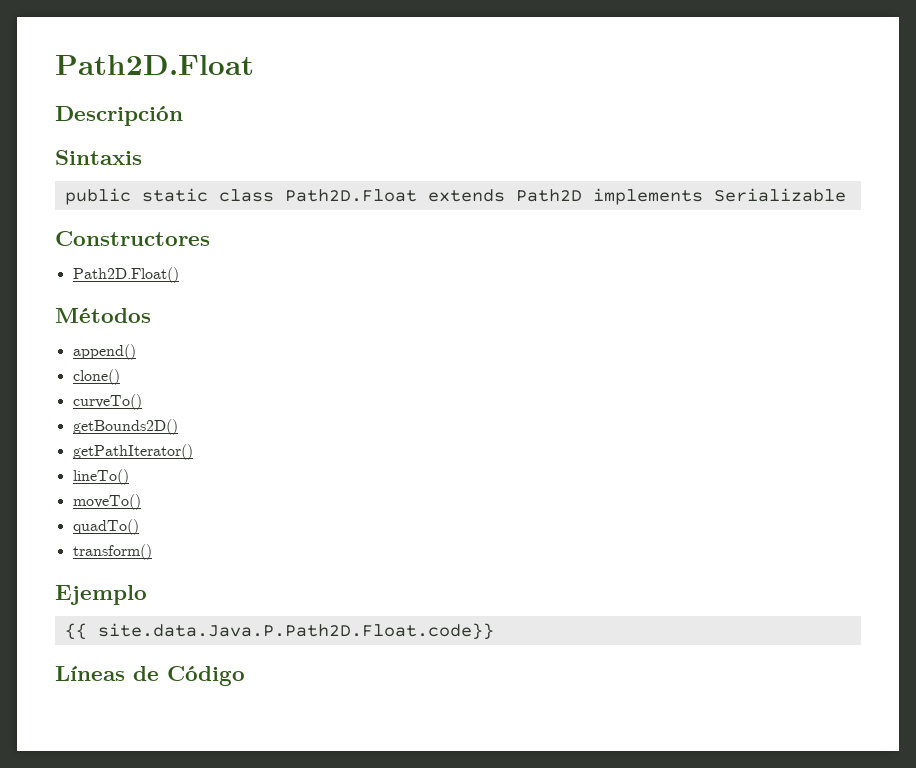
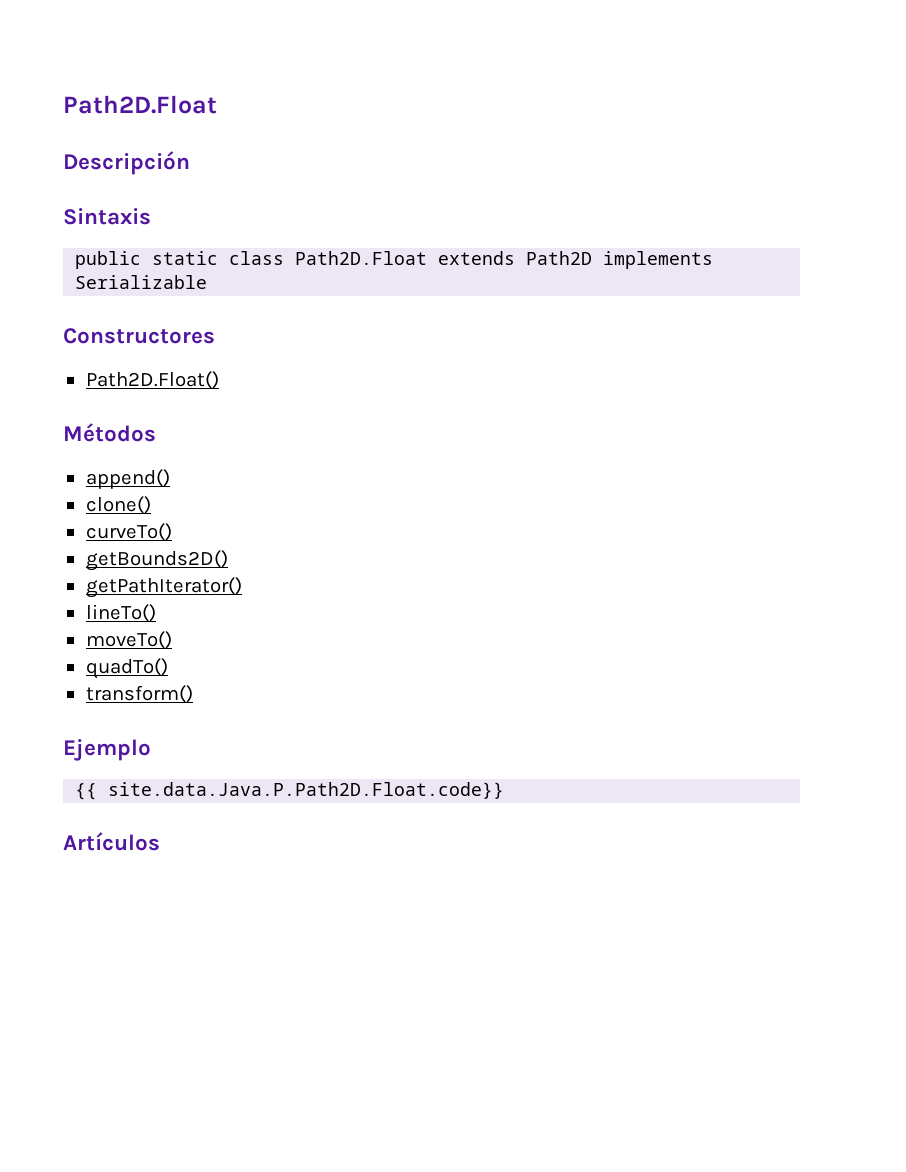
- Líneas de Código
+ Artículos

